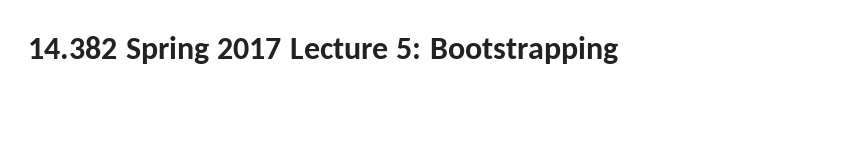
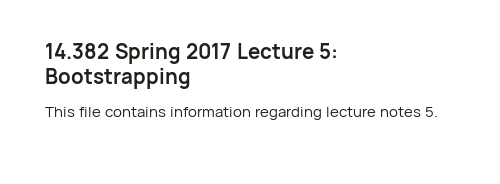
+ This file contains information regarding lecture notes 5.

